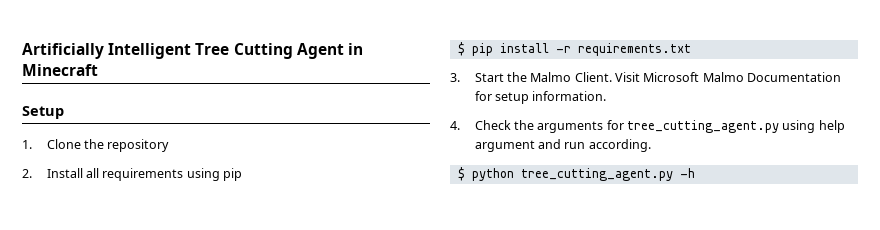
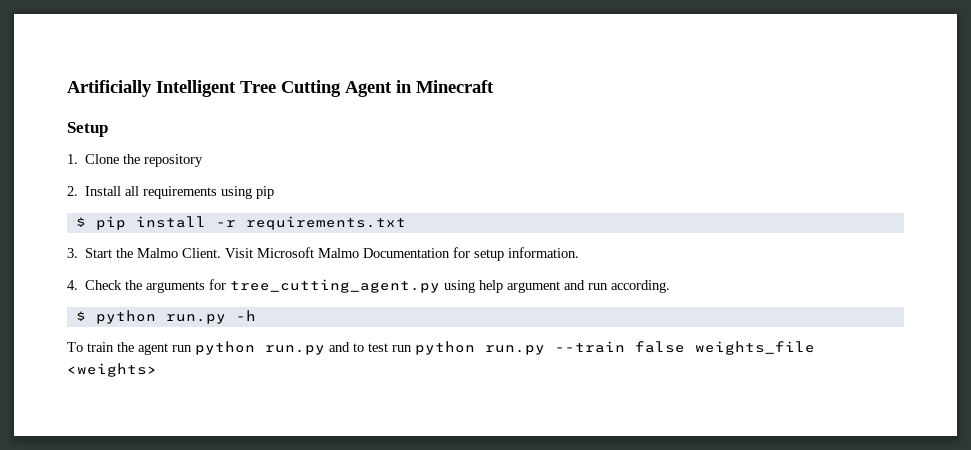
- $ python tree_cutting_agent.py -h
+ $ python run.py -h
+ To train the agent run python run.py and to test run python run.py --train false weights_file <weights>

